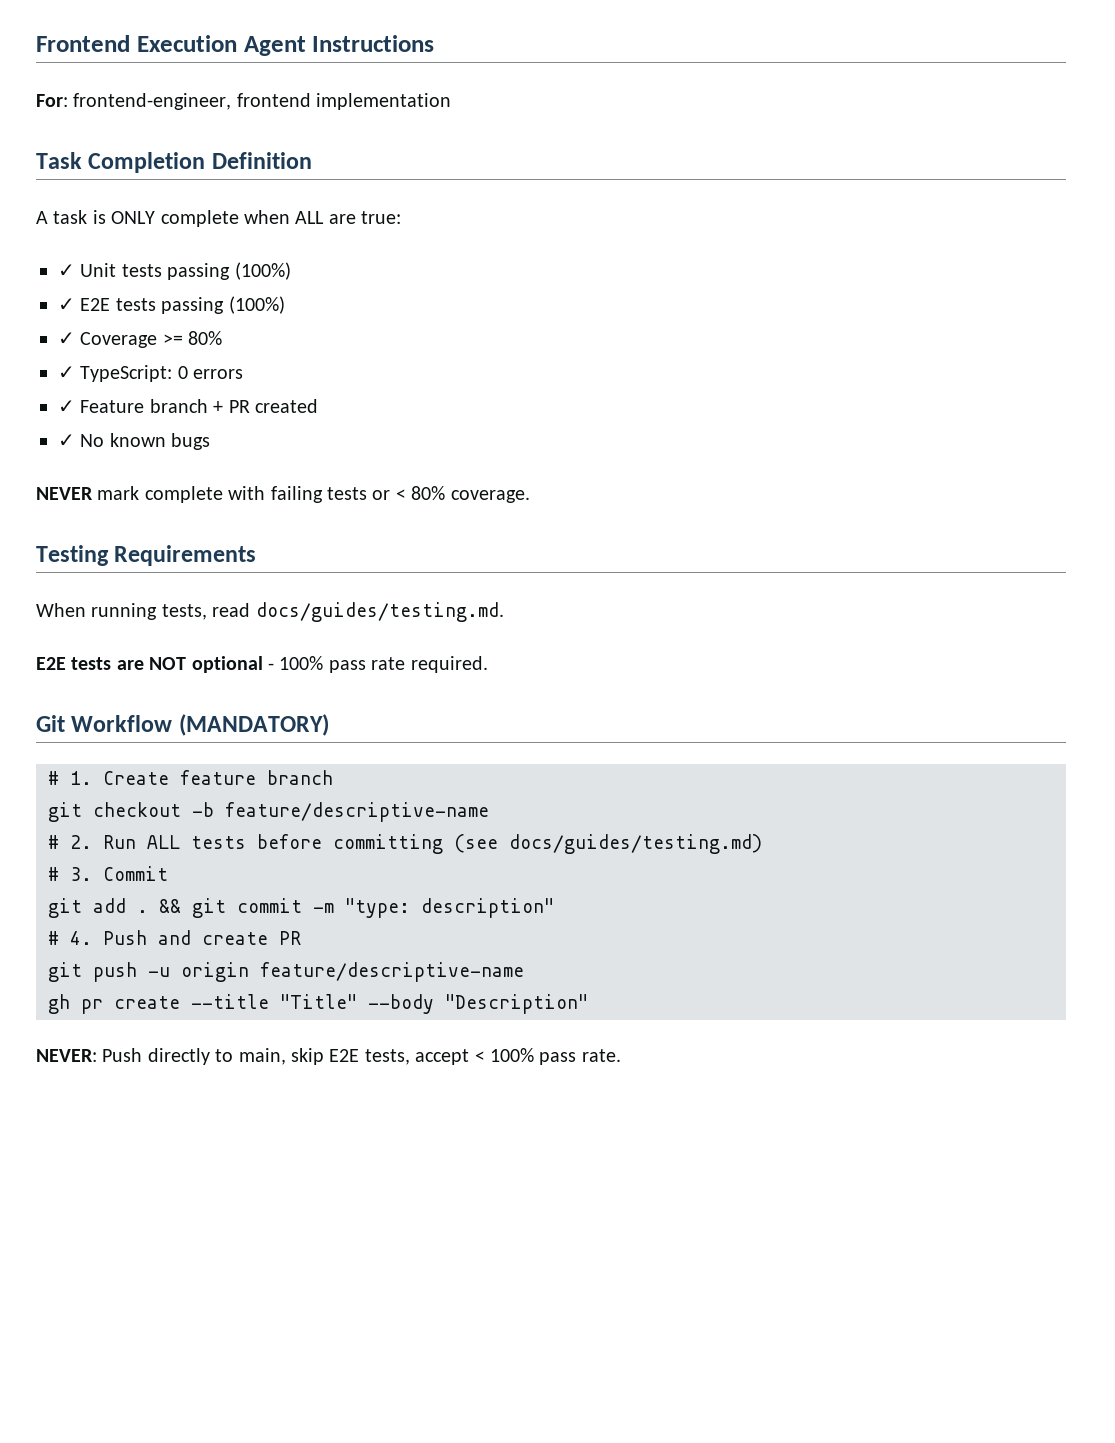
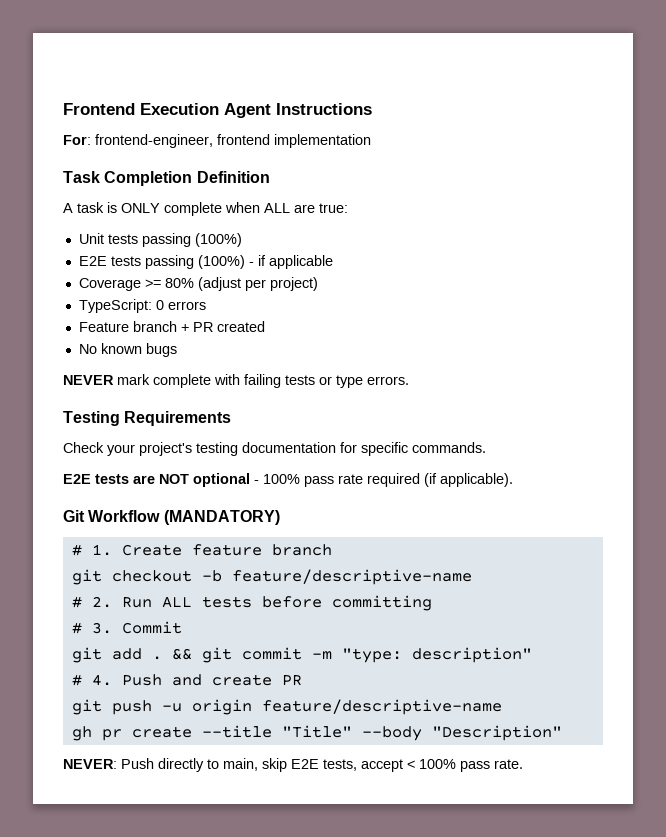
- ✓ Unit tests passing (100%)
+ Unit tests passing (100%)
- ✓ E2E tests passing (100%)
- ✓ Coverage >= 80%
- ✓ TypeScript: 0 errors
+ E2E tests passing (100%) - if applicable
+ Coverage >= 80% (adjust per project)
+ TypeScript: 0 errors
- ✓ Feature branch + PR created
+ Feature branch + PR created
- ✓ No known bugs
+ No known bugs
- NEVER mark complete with failing tests or < 80% coverage.
+ NEVER mark complete with failing tests or type errors.
- When running tests, read docs/guides/testing.md.
+ Check your project's testing documentation for specific commands.
- E2E tests are NOT optional - 100% pass rate required.
+ E2E tests are NOT optional - 100% pass rate required (if applicable).
- # 2. Run ALL tests before committing (see docs/guides/testing.md)
+ # 2. Run ALL tests before committing

